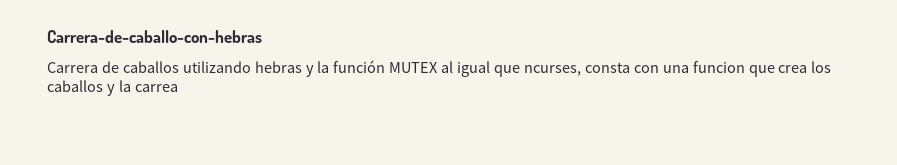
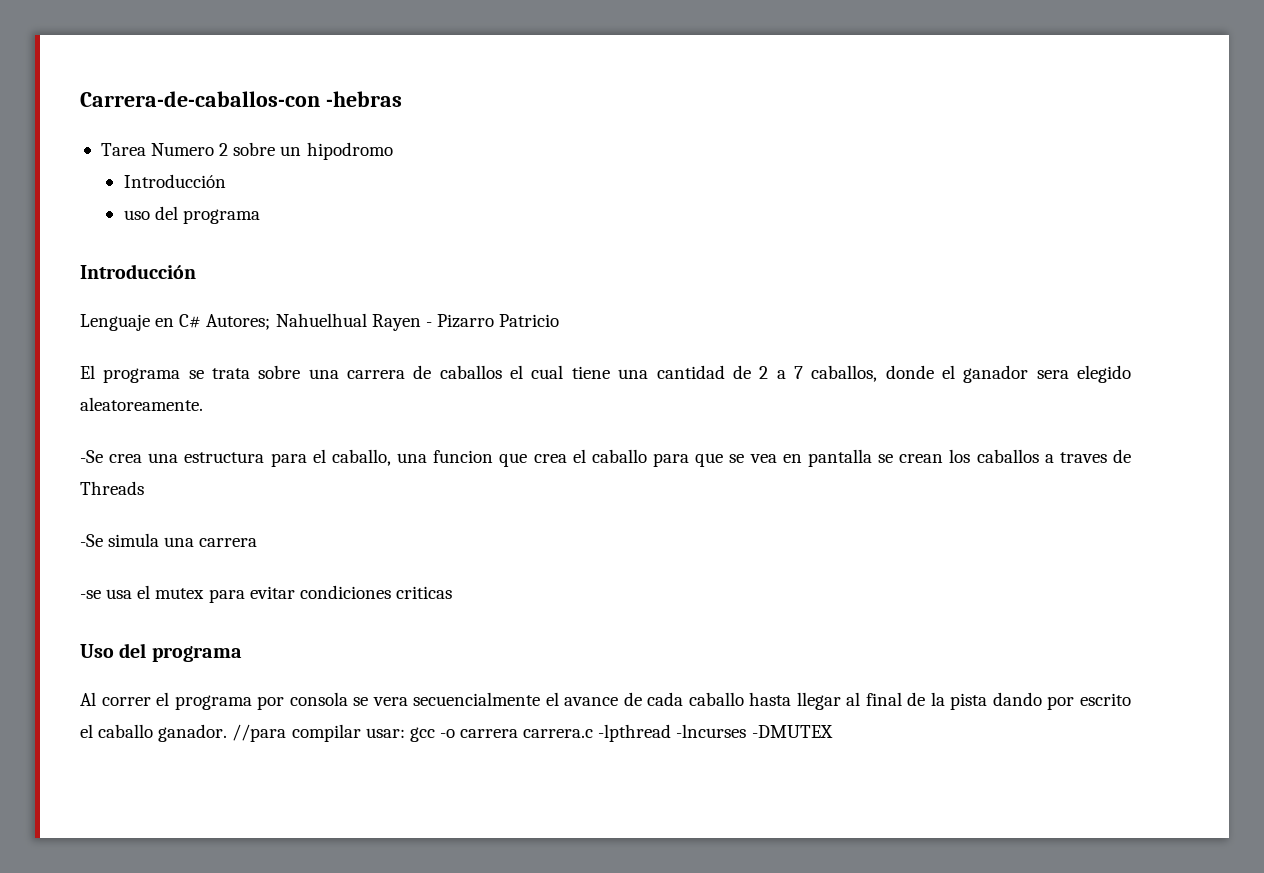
- Carrera-de-caballo-con-hebras
- Carrera de caballos utilizando hebras y la función MUTEX al igual que ncurses, consta con una funcion que crea los caballos y la carrea
+ Carrera-de-caballos-con -hebras
+ Tarea Numero 2 sobre un hipodromo
+ Introducción
+ uso del programa
+ Introducción
+ Lenguaje en C# Autores; Nahuelhual Rayen - Pizarro Patricio
+ El programa se trata sobre una carrera de caballos el cual tiene una cantidad de 2 a 7 caballos, donde el ganador sera elegido aleatoreamente.
+ -Se crea una estructura para el caballo, una funcion que crea el caballo para que se vea en pantalla se crean los caballos a traves de Threads
+ -Se simula una carrera
+ -se usa el mutex para evitar condiciones criticas
+ Uso del programa
+ Al correr el programa por consola se vera secuencialmente el avance de cada caballo hasta llegar al final de la pista dando por escrito el caballo ganador. //para compilar usar: gcc -o carrera carrera.c -lpthread -lncurses -DMUTEX

